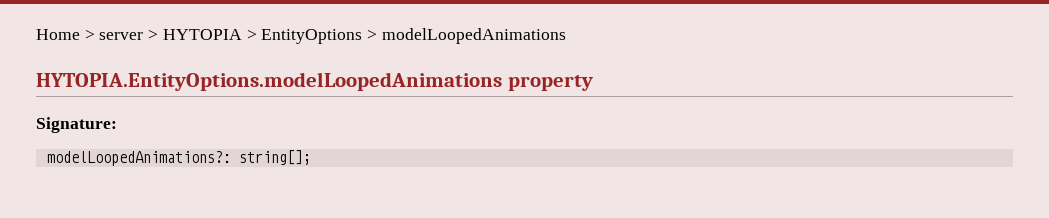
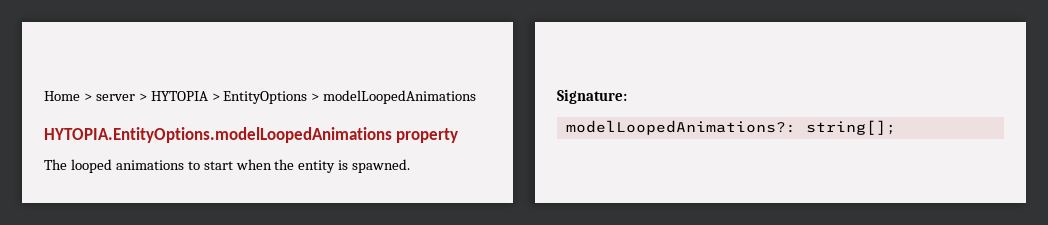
+ The looped animations to start when the entity is spawned.

